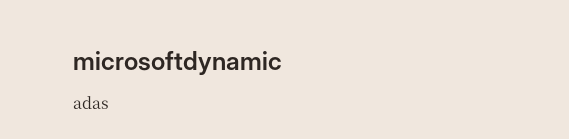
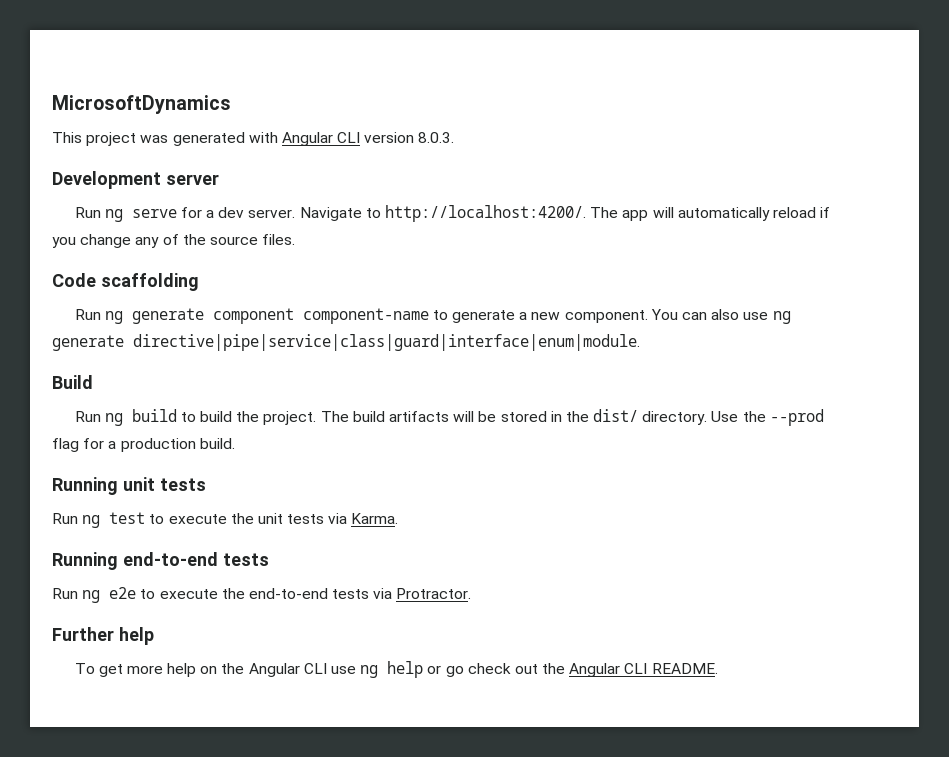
- microsoftdynamic
- adas
+ MicrosoftDynamics
+ This project was generated with Angular CLI version 8.0.3.
+ Development server
+ Run ng serve for a dev server. Navigate to http://localhost:4200/. The app will automatically reload if you change any of the source files.
+ Code scaffolding
+ Run ng generate component component-name to generate a new component. You can also use ng generate directive|pipe|service|class|guard|interface|enum|module.
+ Build
+ Run ng build to build the project. The build artifacts will be stored in the dist/ directory. Use the --prod flag for a production build.
+ Running unit tests
+ Run ng test to execute the unit tests via Karma.
+ Running end-to-end tests
+ Run ng e2e to execute the end-to-end tests via Protractor.
+ Further help
+ To get more help on the Angular CLI use ng help or go check out the Angular CLI README.

